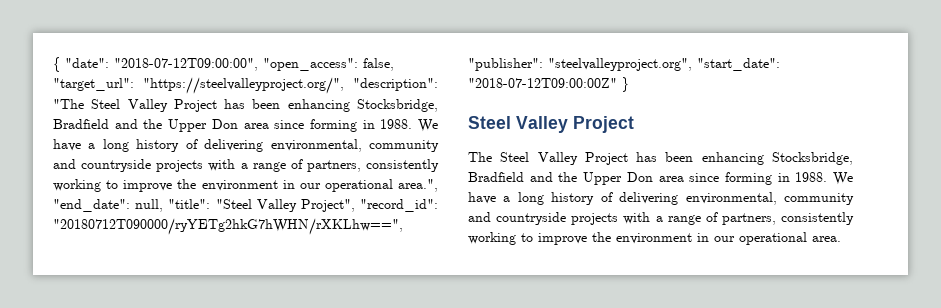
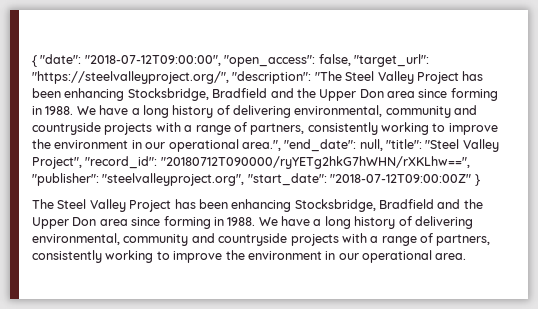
  We have a long history of delivering environmental, community and countryside projects with a range of partners, consistently working to improve the environment in our operational area.", "end_date": null, "title": "Steel Valley Project", "record_id": "20180712T090000/ryYETg2hkG7hWHN/rXKLhw==", "publisher": "steelvalleyproject.org", "start_date": "2018-07-12T09:00:00Z" }
- Steel Valley Project

